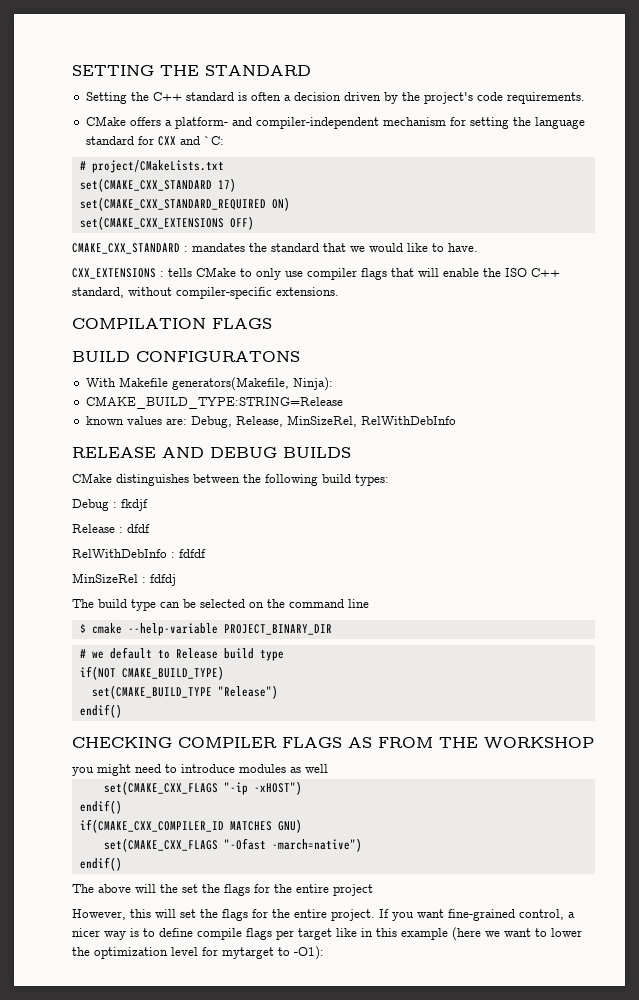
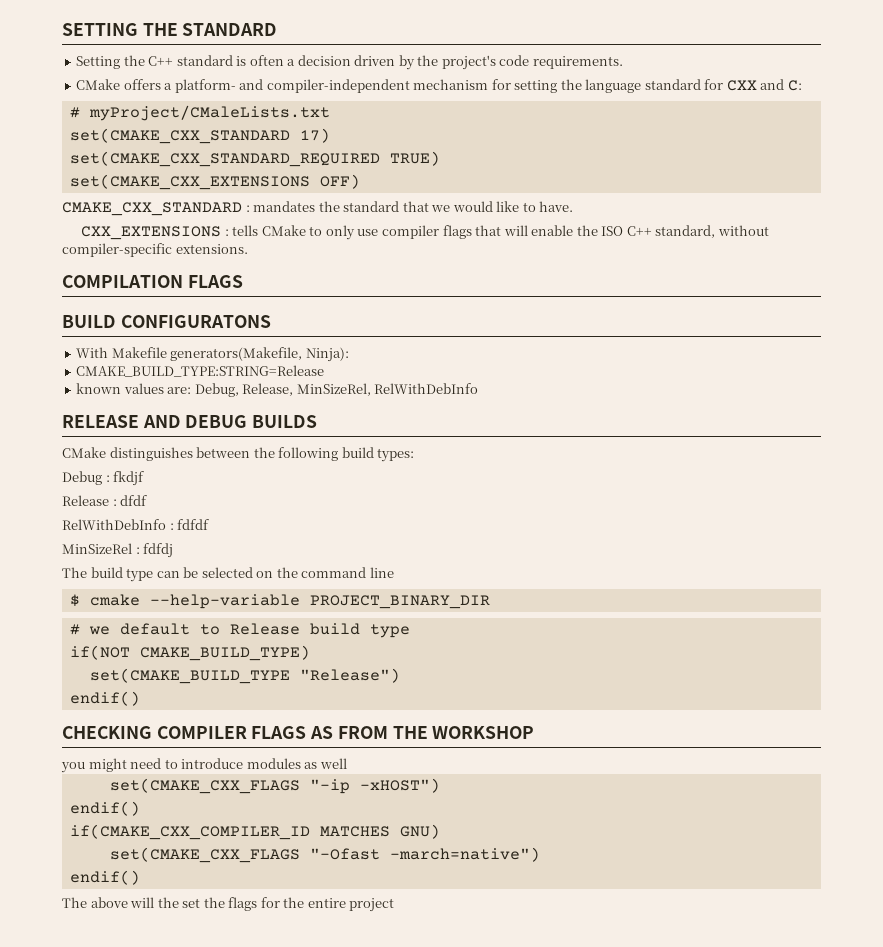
- CMake offers a platform- and compiler-independent mechanism for setting the language standard for CXX and `C:
- # project/CMakeLists.txt
+ CMake offers a platform- and compiler-independent mechanism for setting the language standard for CXX and C:
+ # myProject/CMaleLists.txt
- set(CMAKE_CXX_STANDARD_REQUIRED ON)
+ set(CMAKE_CXX_STANDARD_REQUIRED TRUE)
- However, this will set the flags for the entire project. If you want fine-grained control, a nicer way is to define compile flags per target like in this example (here we want to lower the optimization level for mytarget to -O1):

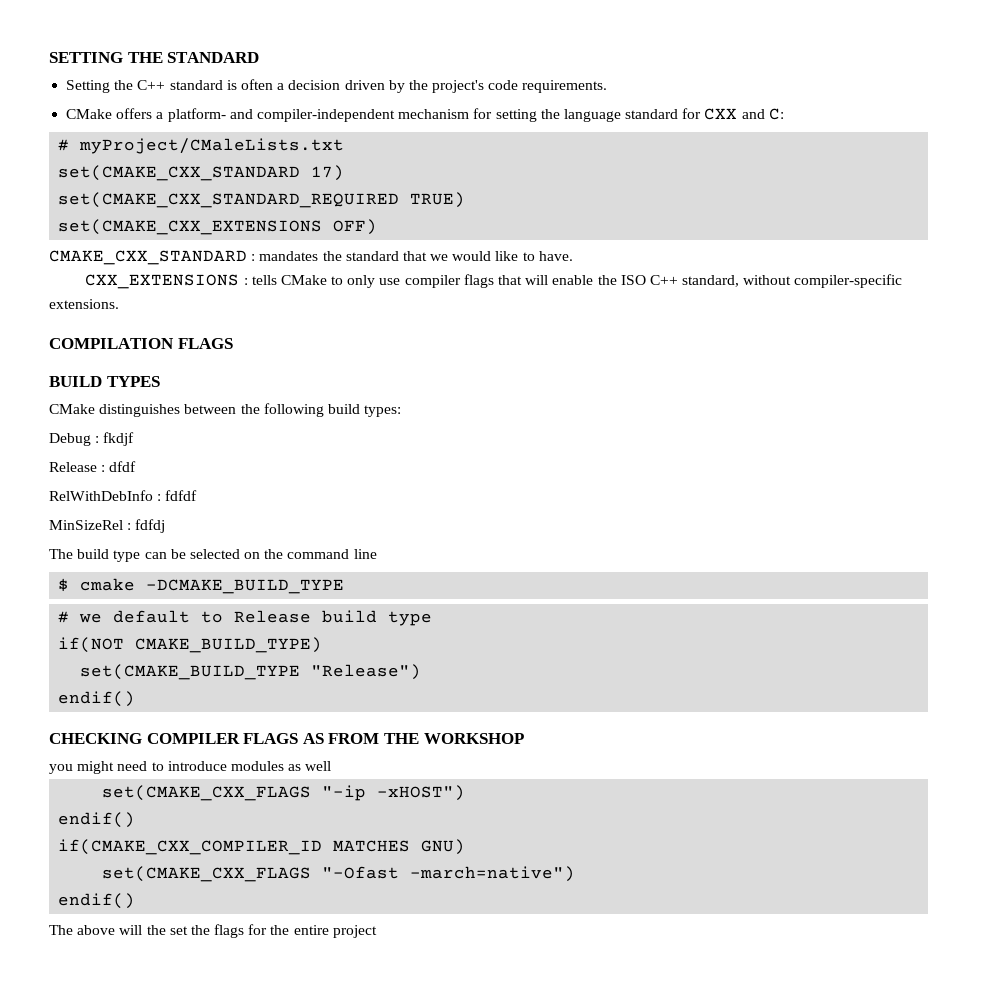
- BUILD CONFIGURATONS
- With Makefile generators(Makefile, Ninja):
- CMAKE_BUILD_TYPE:STRING=Release
- known values are: Debug, Release, MinSizeRel, RelWithDebInfo
- RELEASE AND DEBUG BUILDS
+ BUILD TYPES
- $ cmake --help-variable PROJECT_BINARY_DIR
+ $ cmake -DCMAKE_BUILD_TYPE

